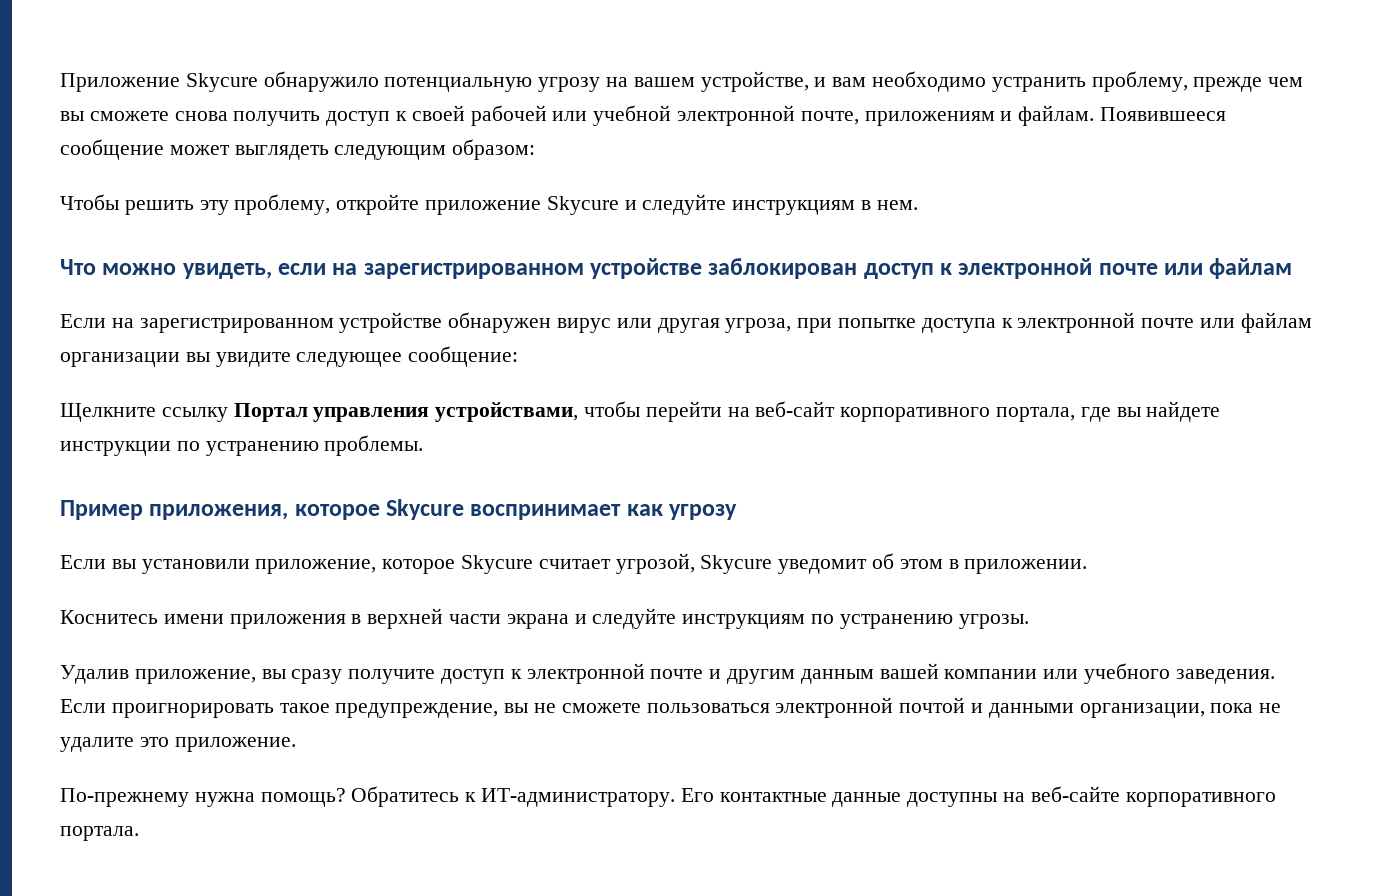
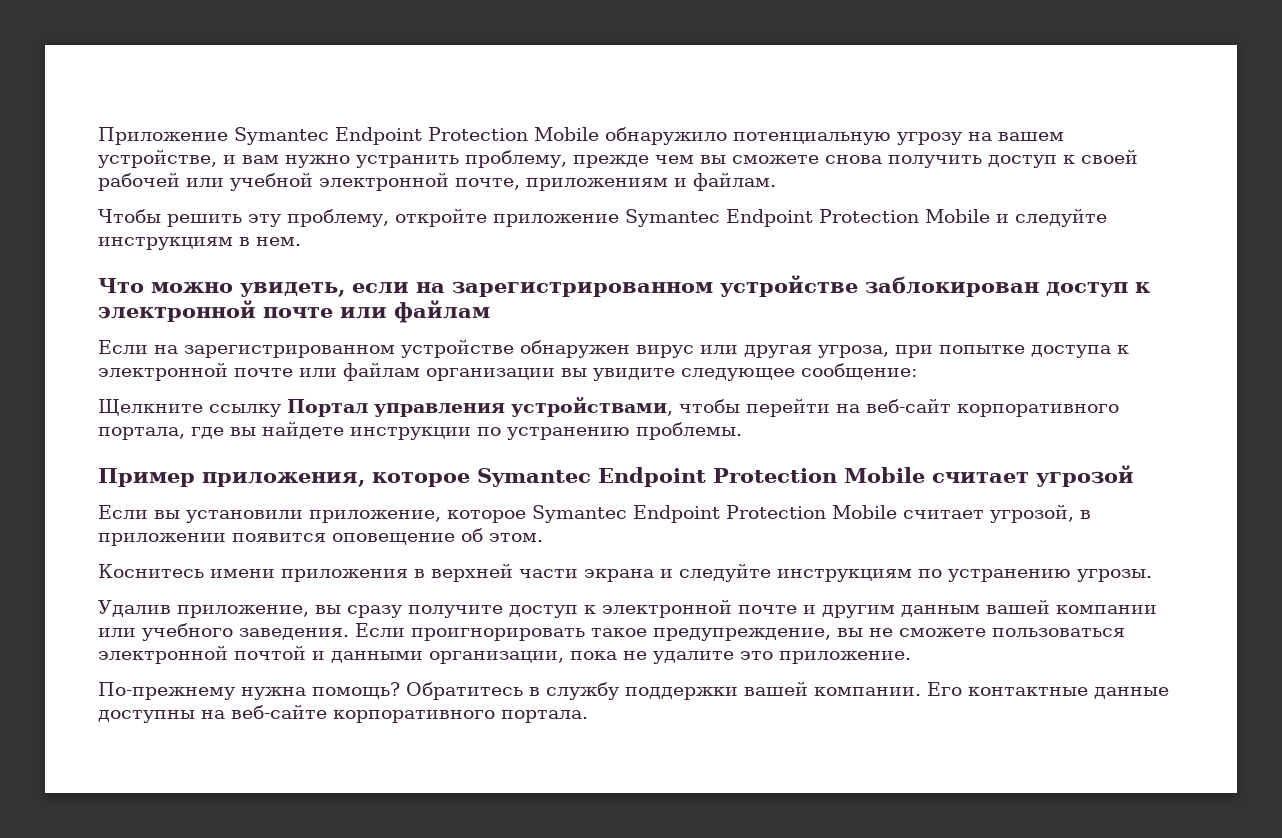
- Приложение Skycure обнаружило потенциальную угрозу на вашем устройстве, и вам необходимо устранить проблему, прежде чем вы сможете снова получить доступ к своей рабочей или учебной электронной почте, приложениям и файлам. Появившееся сообщение может выглядеть следующим образом:
+ Приложение Symantec Endpoint Protection Mobile обнаружило потенциальную угрозу на вашем устройстве, и вам нужно устранить проблему, прежде чем вы сможете снова получить доступ к своей рабочей или учебной электронной почте, приложениям и файлам.
- Чтобы решить эту проблему, откройте приложение Skycure и следуйте инструкциям в нем.
+ Чтобы решить эту проблему, откройте приложение Symantec Endpoint Protection Mobile и следуйте инструкциям в нем.
- Пример приложения, которое Skycure воспринимает как угрозу
+ Пример приложения, которое Symantec Endpoint Protection Mobile считает угрозой
- Если вы установили приложение, которое Skycure считает угрозой, Skycure уведомит об этом в приложении.
+ Если вы установили приложение, которое Symantec Endpoint Protection Mobile считает угрозой, в приложении появится оповещение об этом.
- Обратитесь к ИТ-администратору.
+ Обратитесь в службу поддержки вашей компании.

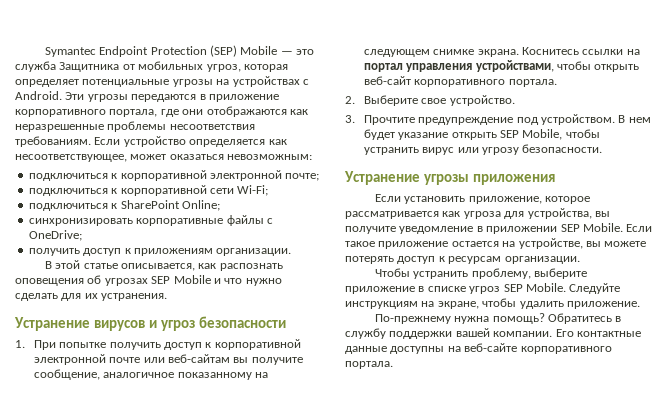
- Приложение Symantec Endpoint Protection Mobile обнаружило потенциальную угрозу на вашем устройстве, и вам нужно устранить проблему, прежде чем вы сможете снова получить доступ к своей рабочей или учебной электронной почте, приложениям и файлам.
- Чтобы решить эту проблему, откройте приложение Symantec Endpoint Protection Mobile и следуйте инструкциям в нем.
- Что можно увидеть, если на зарегистрированном устройстве заблокирован доступ к электронной почте или файлам
- Если на зарегистрированном устройстве обнаружен вирус или другая угроза, при попытке доступа к электронной почте или файлам организации вы увидите следующее сообщение:
- Щелкните ссылку Портал управления устройствами, чтобы перейти на веб-сайт корпоративного портала, где вы найдете инструкции по устранению проблемы.
- Пример приложения, которое Symantec Endpoint Protection Mobile считает угрозой
- Если вы установили приложение, которое Symantec Endpoint Protection Mobile считает угрозой, в приложении появится оповещение об этом.
- Коснитесь имени приложения в верхней части экрана и следуйте инструкциям по устранению угрозы.
- Удалив приложение, вы сразу получите доступ к электронной почте и другим данным вашей компании или учебного заведения. Если проигнорировать такое предупреждение, вы не сможете пользоваться электронной почтой и данными организации, пока не удалите это приложение.
+ Symantec Endpoint Protection (SEP) Mobile — это служба Защитника от мобильных угроз, которая определяет потенциальные угрозы на устройствах с Android. Эти угрозы передаются в приложение корпоративного портала, где они отображаются как неразрешенные проблемы несоответствия требованиям. Если устройство определяется как несоответствующее, может оказаться невозможным:
+ подключиться к корпоративной электронной почте;
+ подключиться к корпоративной сети Wi-Fi;
+ подключиться к SharePoint Online;
+ синхронизировать корпоративные файлы с OneDrive;
+ получить доступ к приложениям организации.
+ В этой статье описывается, как распознать оповещения об угрозах SEP Mobile и что нужно сделать для их устранения.
+ Устранение вирусов и угроз безопасности
+ 1. При попытке получить доступ к корпоративной электронной почте или веб-сайтам вы получите сообщение, аналогичное показанному на следующем снимке экрана. Коснитесь ссылки на портал управления устройствами, чтобы открыть веб-сайт корпоративного портала.
+ 2. Выберите свое устройство.
+ 3. Прочтите предупреждение под устройством. В нем будет указание открыть SEP Mobile, чтобы устранить вирус или угрозу безопасности.
+ Устранение угрозы приложения
+ Если установить приложение, которое рассматривается как угроза для устройства, вы получите уведомление в приложении SEP Mobile. Если такое приложение остается на устройстве, вы можете потерять доступ к ресурсам организации.
+ Чтобы устранить проблему, выберите приложение в списке угроз SEP Mobile. Следуйте инструкциям на экране, чтобы удалить приложение.

